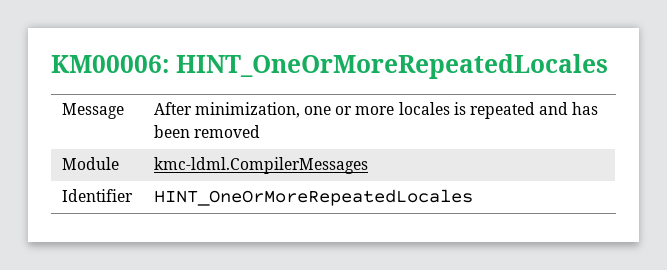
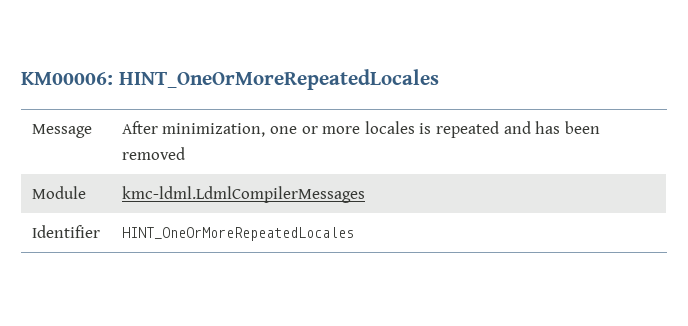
- Module | kmc-ldml.CompilerMessages
+ Module | kmc-ldml.LdmlCompilerMessages

